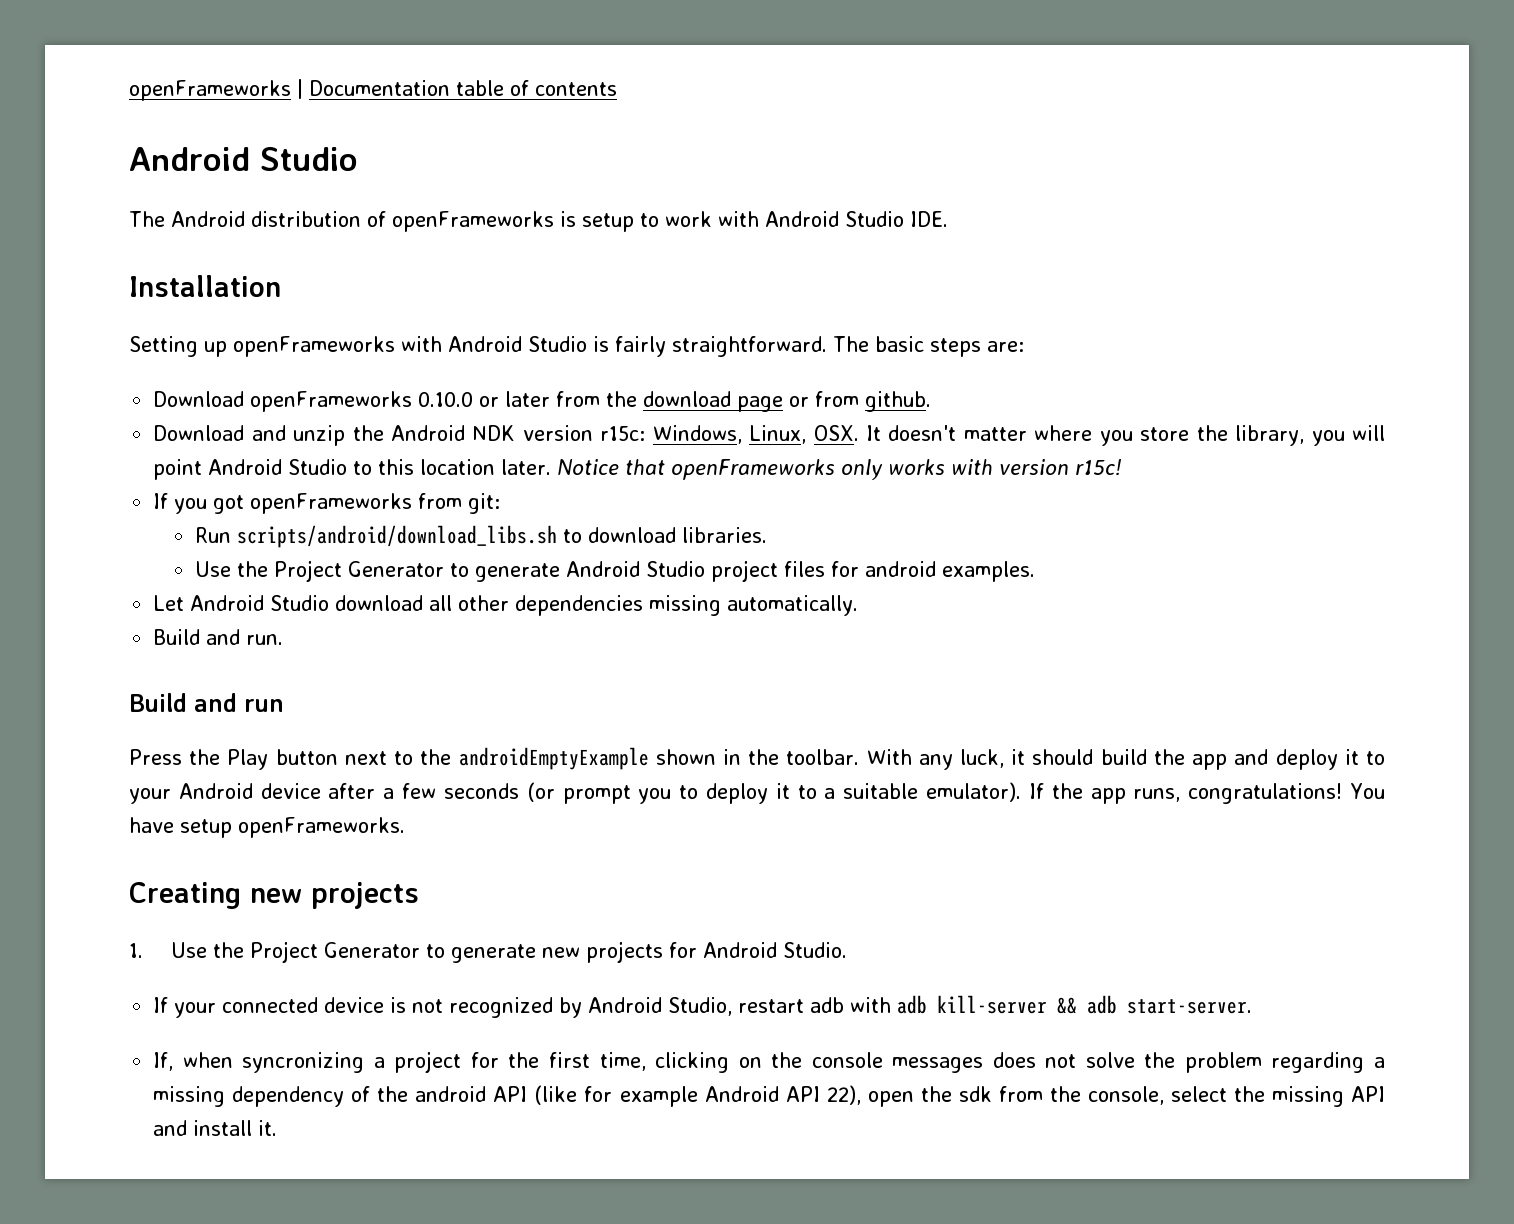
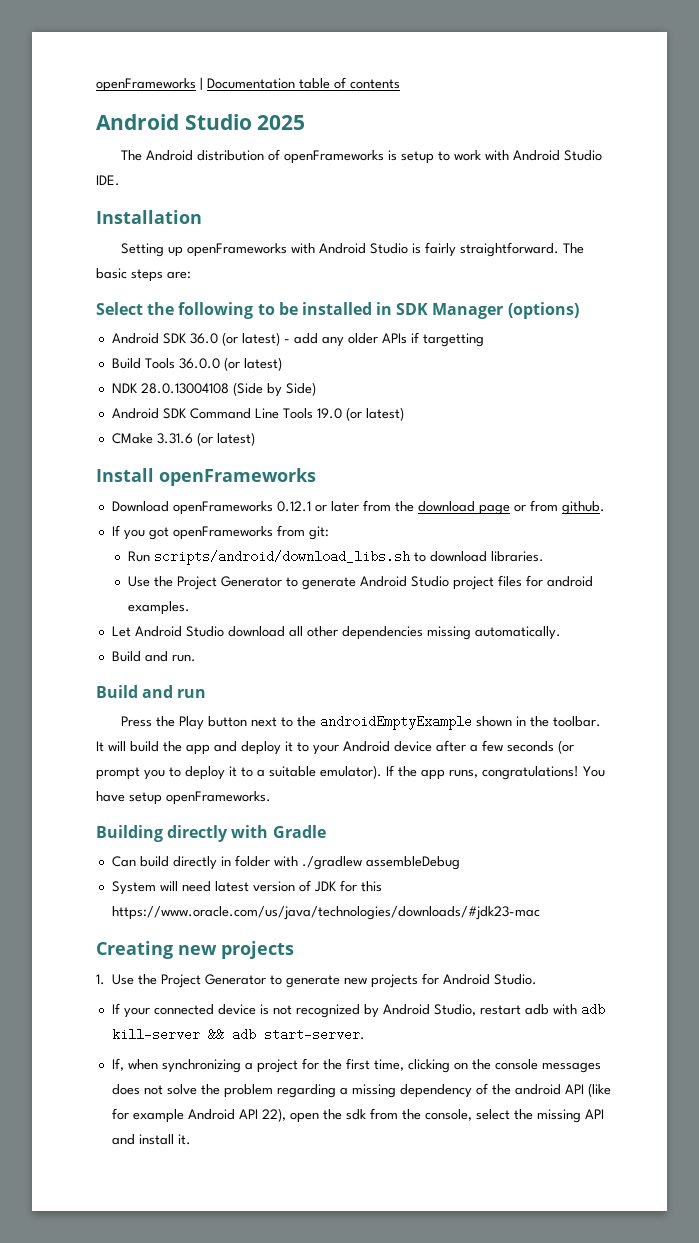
  openFrameworks | Documentation table of contents
- Android Studio
+ Android Studio 2025
+ Select the following to be installed in SDK Manager (options)
+ Android SDK 36.0 (or latest) - add any older APIs if targetting
+ Build Tools 36.0.0 (or latest)
+ NDK 28.0.13004108 (Side by Side)
+ Android SDK Command Line Tools 19.0 (or latest)
+ CMake 3.31.6 (or latest)
+ Install openFrameworks
- Download openFrameworks 0.10.0 or later from the download page or from github.
+ Download openFrameworks 0.12.1 or later from the download page or from github.
- Download and unzip the Android NDK version r15c: Windows, Linux, OSX. It doesn't matter where you store the library, you will point Android Studio to this location later. Notice that openFrameworks only works with version r15c!
- With any luck, it should build the app and deploy it to your Android device after a few seconds (or prompt you to deploy it to a suitable emulator).
+ It will build the app and deploy it to your Android device after a few seconds (or prompt you to deploy it to a suitable emulator).
+ Building directly with Gradle
+ Can build directly in folder with ./gradlew assembleDebug
+ System will need latest version of JDK for this https://www.oracle.com/us/java/technologies/downloads/#jdk23-mac
- If, when syncronizing a project for the first time, clicking on the console messages does not solve the problem regarding a missing dependency of the android API (like for example Android API 22), open the sdk from the console, select the missing API and install it.
+ If, when synchronizing a project for the first time, clicking on the console messages does not solve the problem regarding a missing dependency of the android API (like for example Android API 22), open the sdk from the console, select the missing API and install it.

